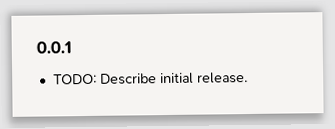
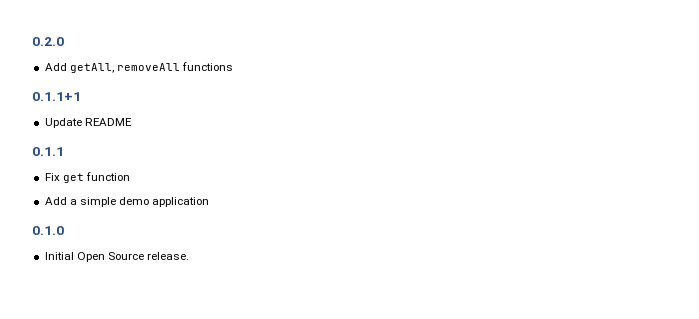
- 0.0.1
- TODO: Describe initial release.
+ 0.2.0
+ Add getAll, removeAll functions
+ 0.1.1+1
+ Update README
+ 0.1.1
+ Fix get function
+ Add a simple demo application
+ 0.1.0
+ Initial Open Source release.

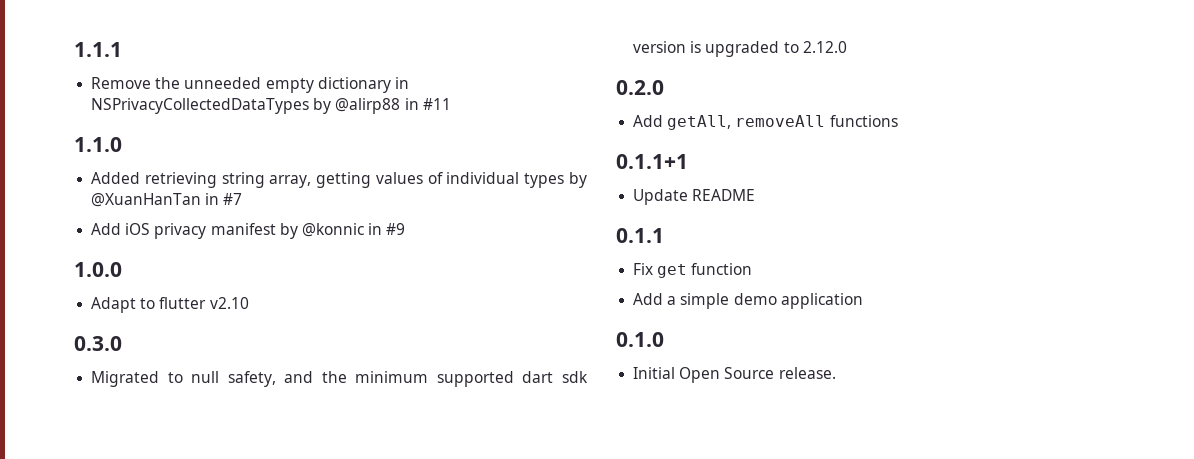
+ 1.1.1
+ Remove the unneeded empty dictionary in NSPrivacyCollectedDataTypes by @alirp88 in #11
+ 1.1.0
+ Added retrieving string array, getting values of individual types by @XuanHanTan in #7
+ Add iOS privacy manifest by @konnic in #9
+ 1.0.0
+ Adapt to flutter v2.10
+ 0.3.0
+ Migrated to null safety, and the minimum supported dart sdk version is upgraded to 2.12.0

